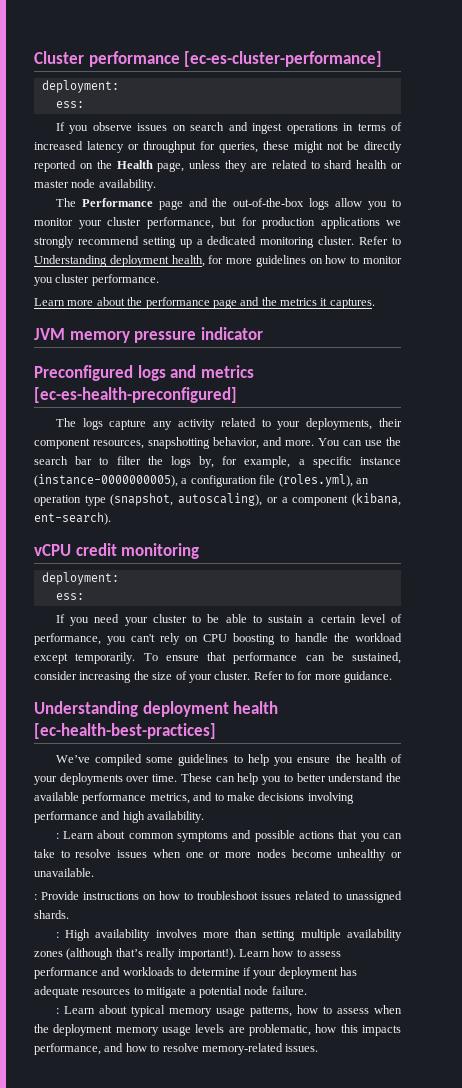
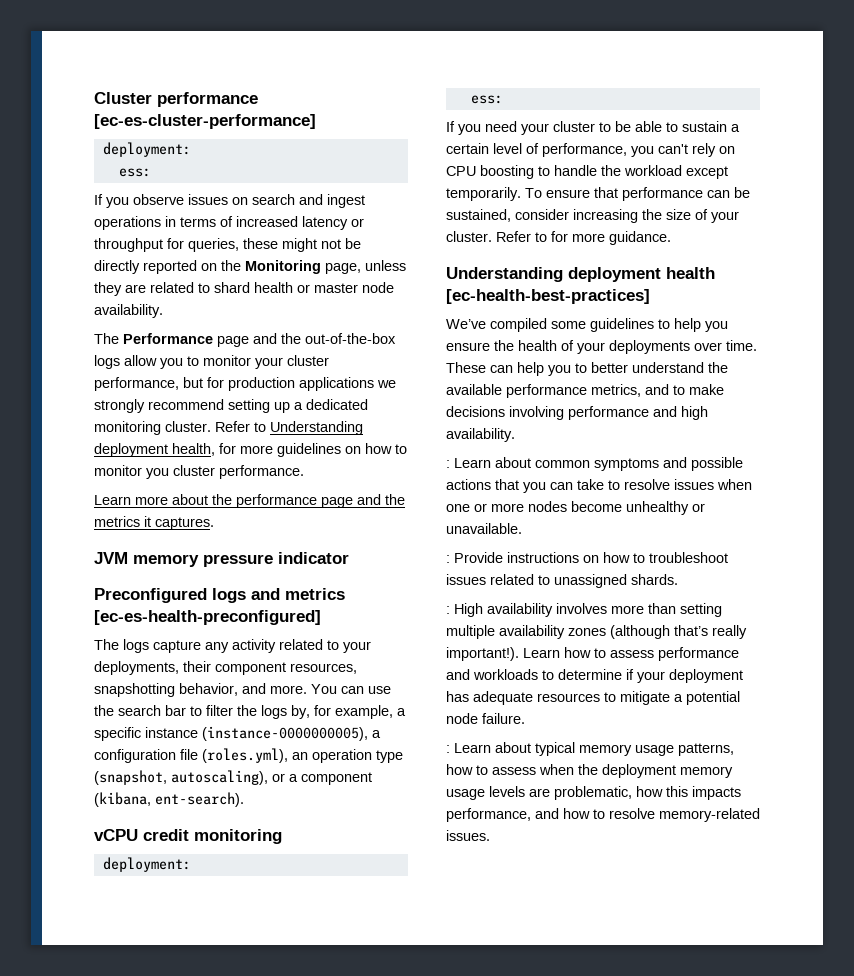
- If you observe issues on search and ingest operations in terms of increased latency or throughput for queries, these might not be directly reported on the Health page, unless they are related to shard health or master node availability.
+ If you observe issues on search and ingest operations in terms of increased latency or throughput for queries, these might not be directly reported on the Monitoring page, unless they are related to shard health or master node availability.

